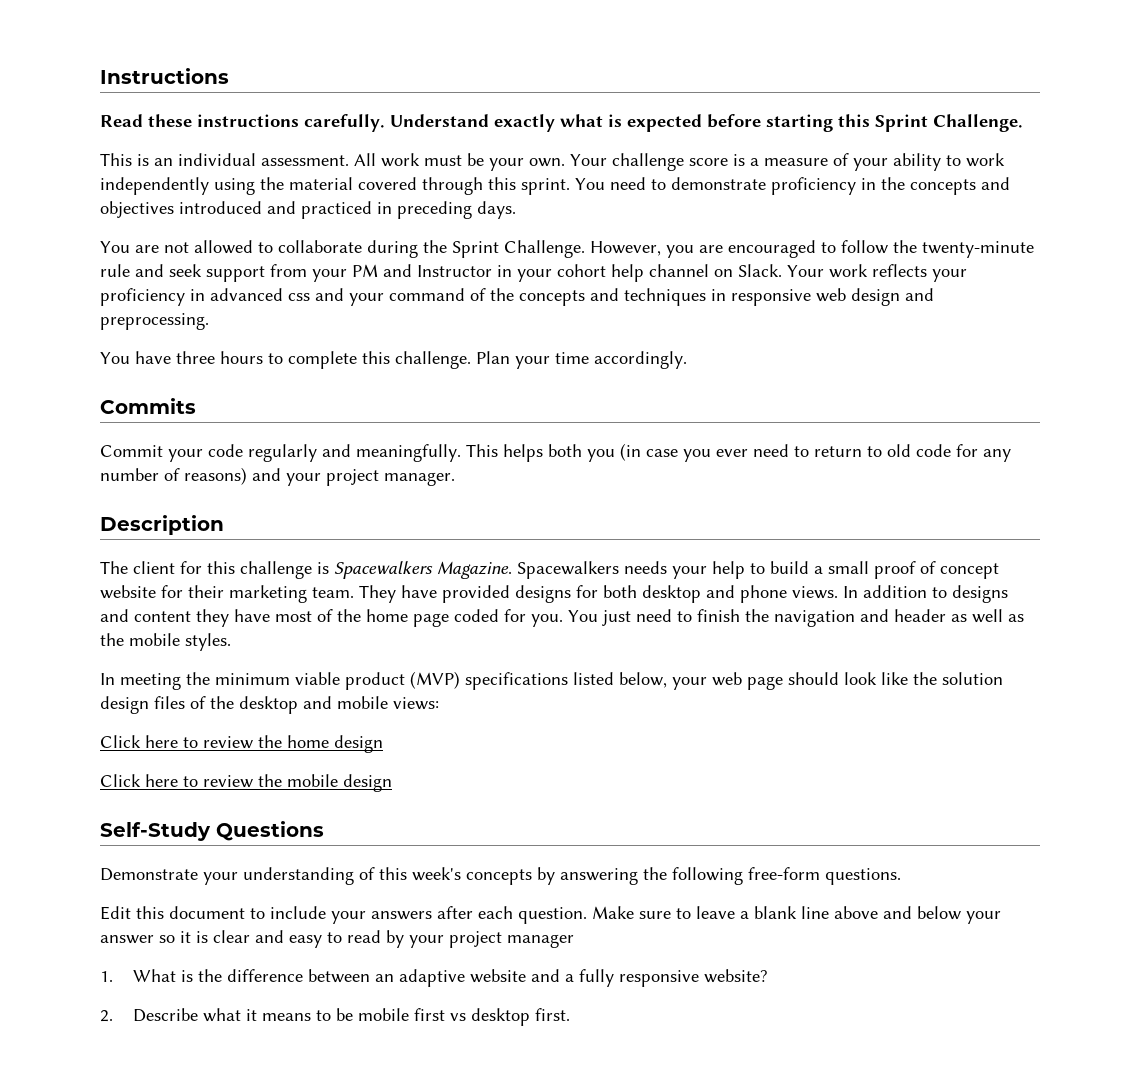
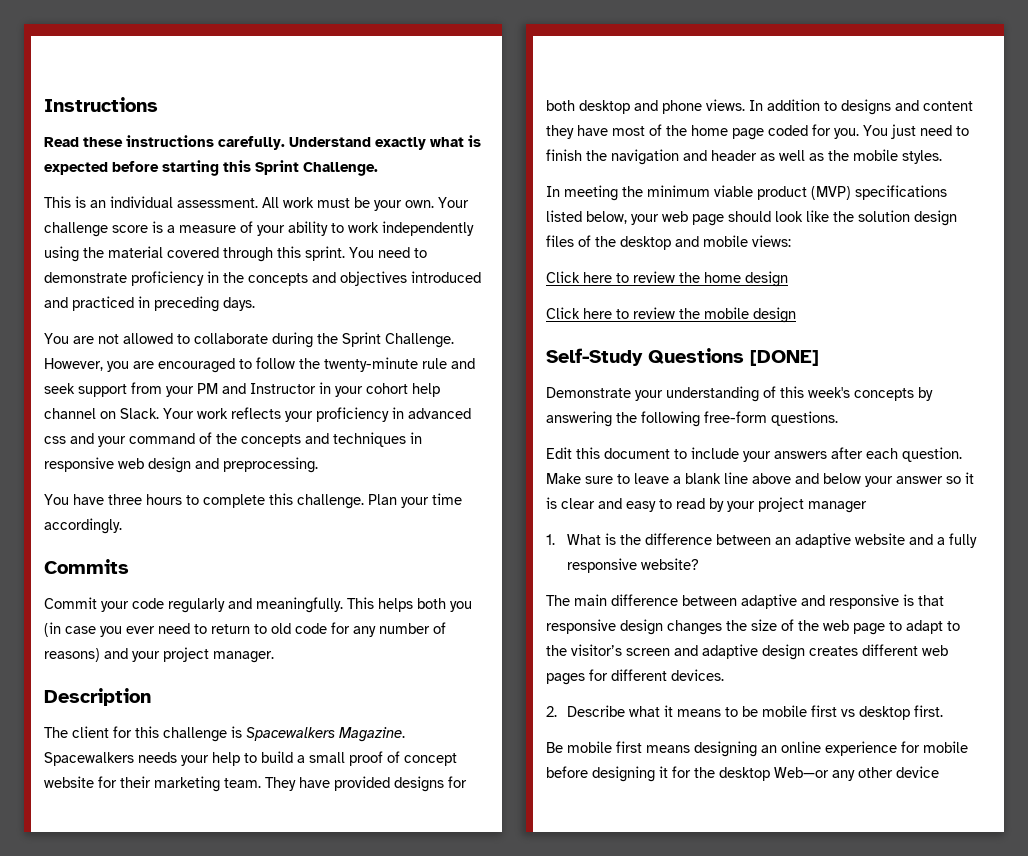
- Self-Study Questions
+ Self-Study Questions [DONE]
+ The main difference between adaptive and responsive is that responsive design changes the size of the web page to adapt to the visitor’s screen and adaptive design creates different web pages for different devices.
+ Be mobile first means designing an online experience for mobile before designing it for the desktop Web—or any other device

